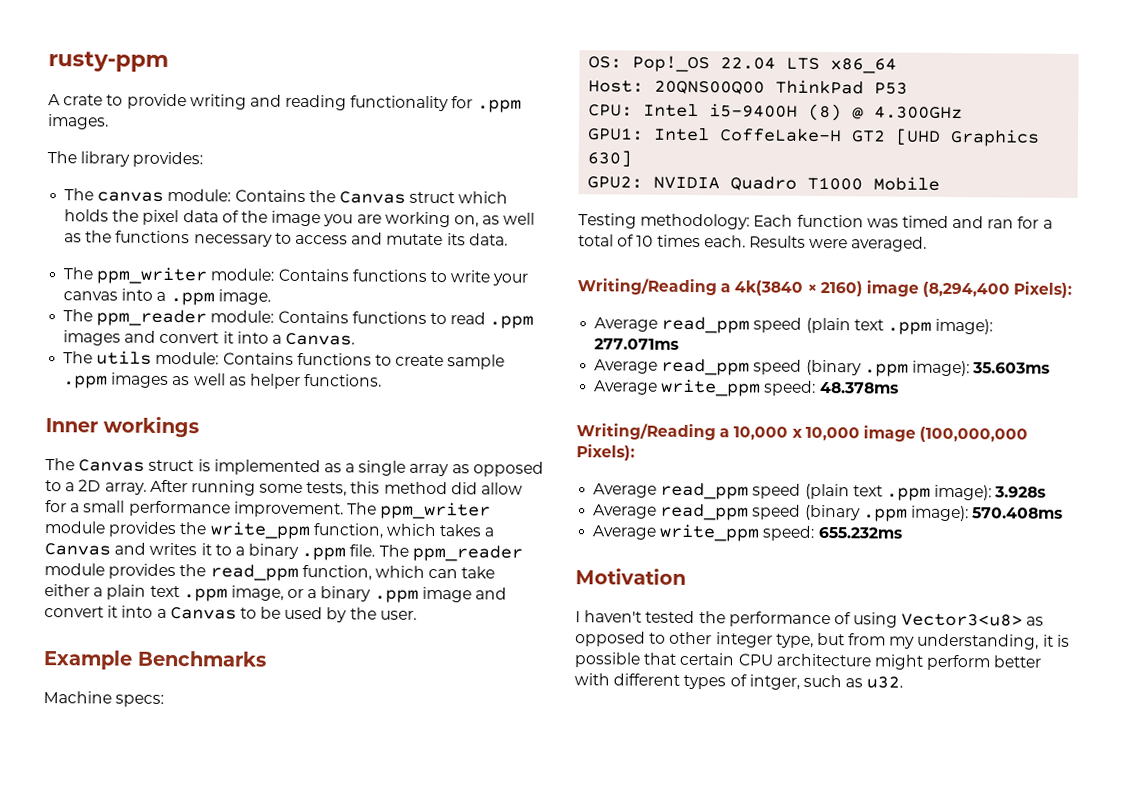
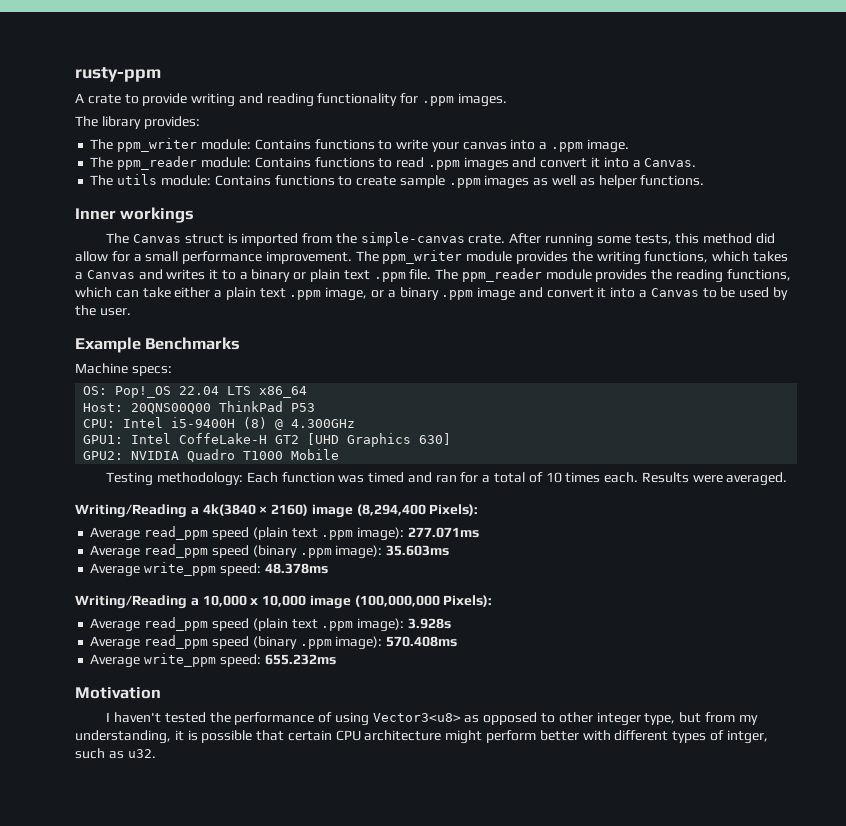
- The canvas module: Contains the Canvas struct which holds the pixel data of the image you are working on, as well as the functions necessary to access and mutate its data.
- The Canvas struct is implemented as a single array as opposed to a 2D array.
+ The Canvas struct is imported from the simple-canvas crate.
- The ppm_writer module provides the write_ppm function, which takes a Canvas and writes it to a binary .ppm file.
+ The ppm_writer module provides the writing functions, which takes a Canvas and writes it to a binary or plain text .ppm file.
- The ppm_reader module provides the read_ppm function, which can take either a plain text .ppm image, or a binary .ppm image and convert it into a Canvas to be used by the user.
+ The ppm_reader module provides the reading functions, which can take either a plain text .ppm image, or a binary .ppm image and convert it into a Canvas to be used by the user.

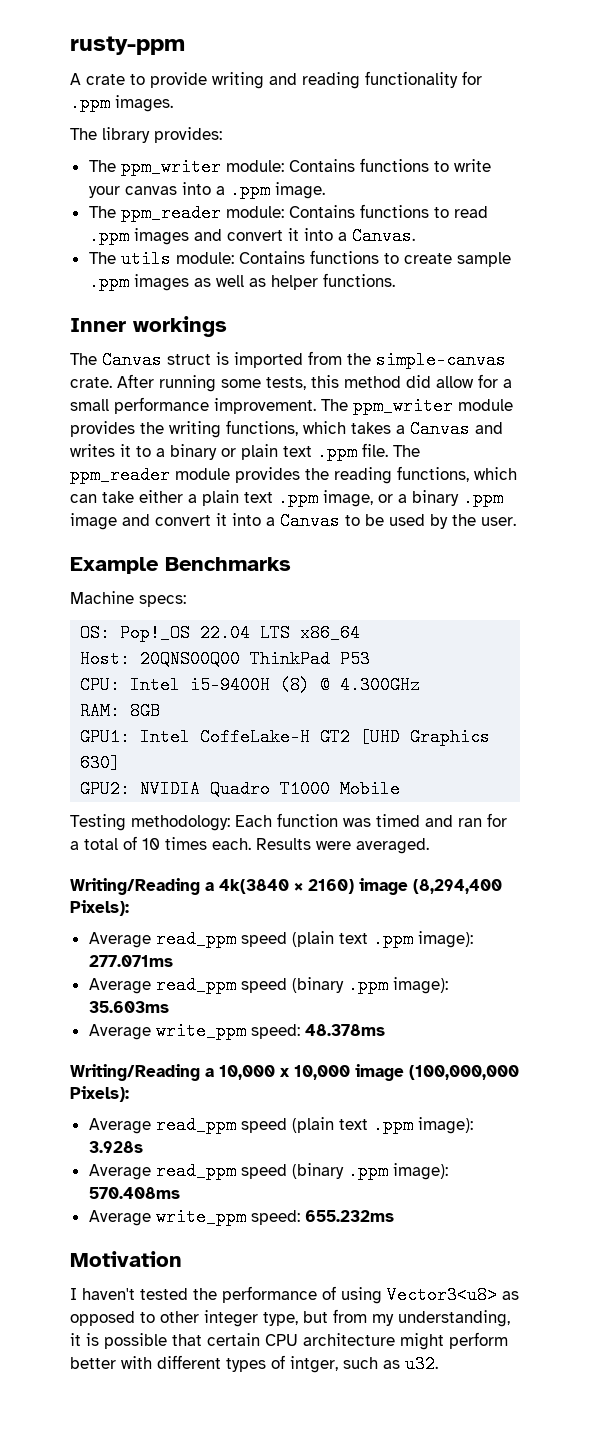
+ RAM: 8GB

